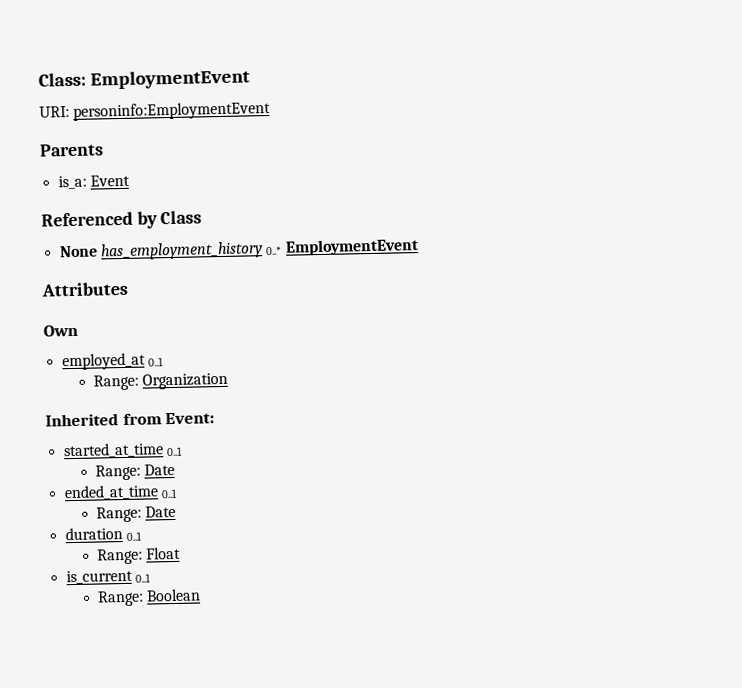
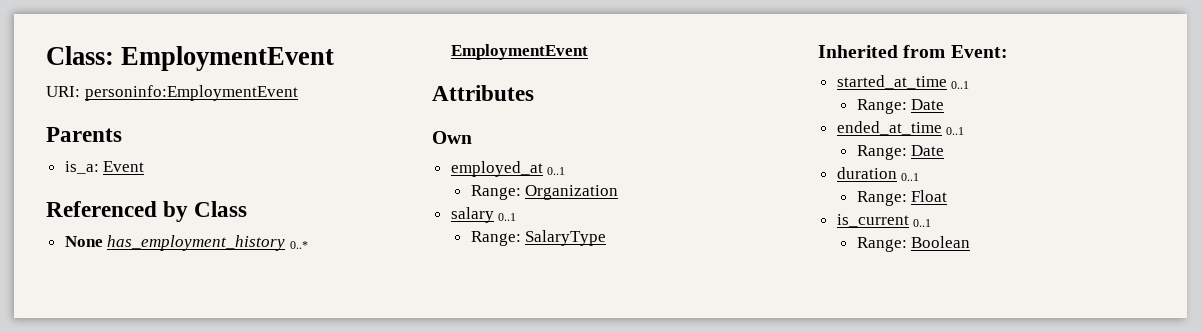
+ salary 0..1
+ Range: SalaryType

